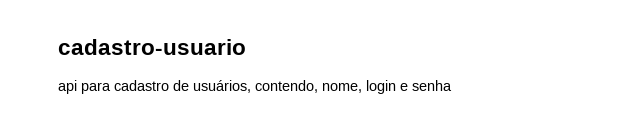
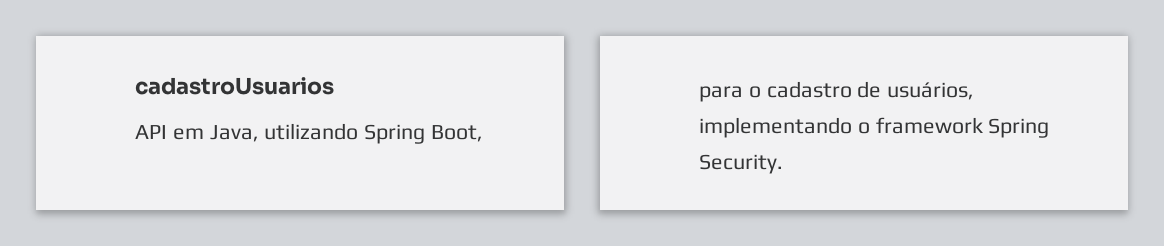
- cadastro-usuario
- api para cadastro de usuários, contendo, nome, login e senha
+ cadastroUsuarios
+ API em Java, utilizando Spring Boot, para o cadastro de usuários, implementando o framework Spring Security.

